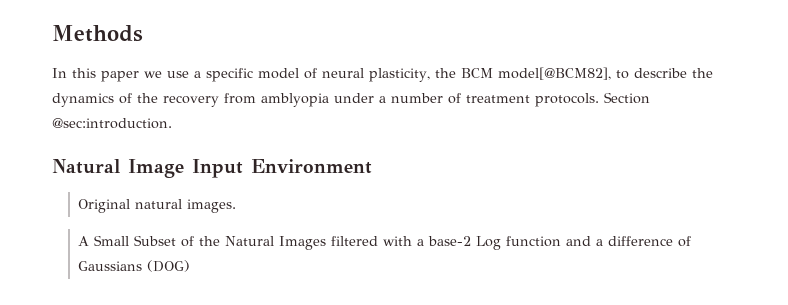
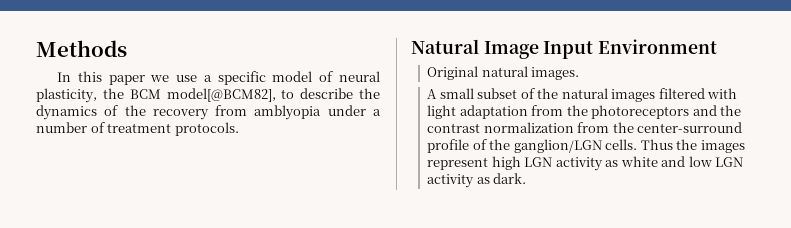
- Section @sec:introduction.
- A Small Subset of the Natural Images filtered with a base-2 Log function and a difference of Gaussians (DOG)
+ A small subset of the natural images filtered with light adaptation from the photoreceptors and the contrast normalization from the center-surround profile of the ganglion/LGN cells. Thus the images represent high LGN activity as white and low LGN activity as dark.

